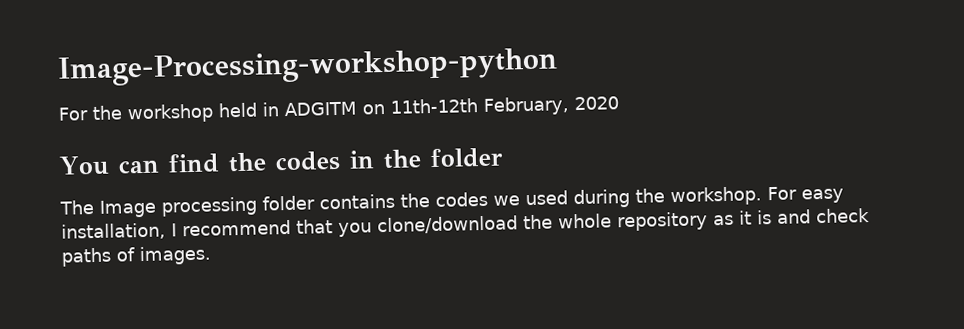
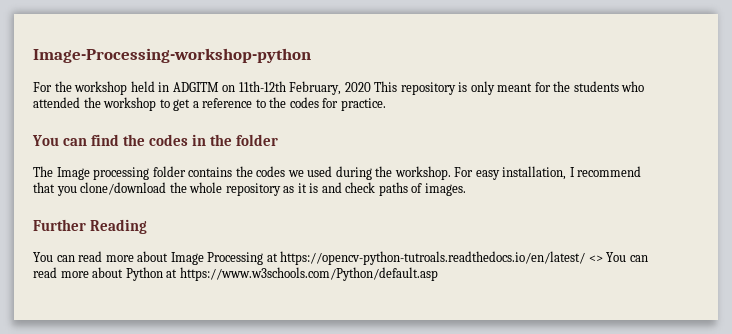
- For the workshop held in ADGITM on 11th-12th February, 2020
+ For the workshop held in ADGITM on 11th-12th February, 2020 This repository is only meant for the students who attended the workshop to get a reference to the codes for practice.
+ Further Reading
+ You can read more about Image Processing at https://opencv-python-tutroals.readthedocs.io/en/latest/ <> You can read more about Python at https://www.w3schools.com/Python/default.asp

